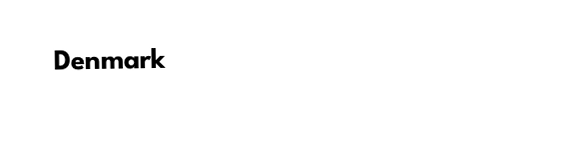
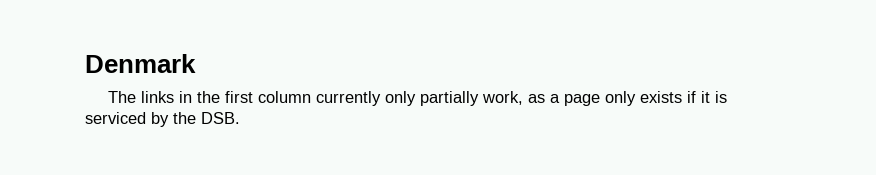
+ The links in the first column currently only partially work, as a page only exists if it is serviced by the DSB.

